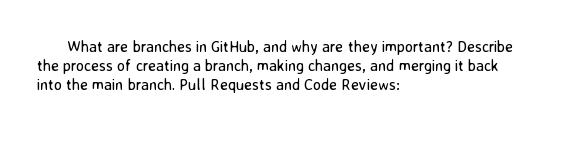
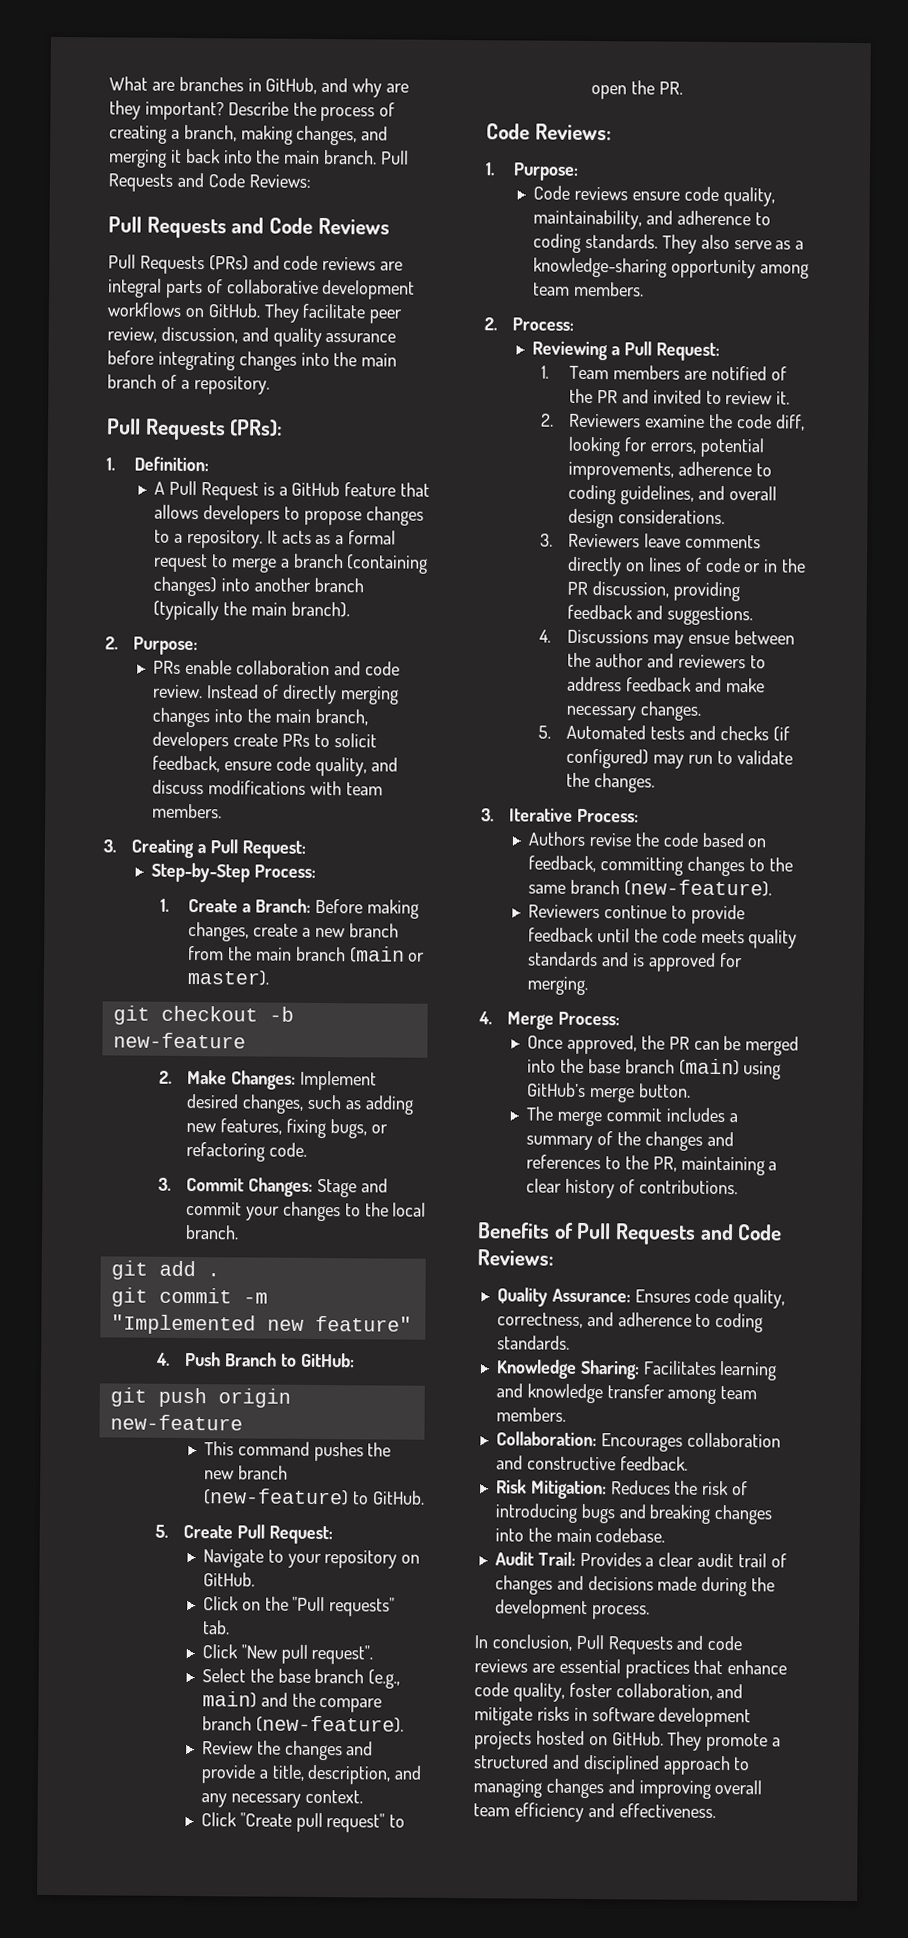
+ Pull Requests and Code Reviews
+ Pull Requests (PRs) and code reviews are integral parts of collaborative development workflows on GitHub. They facilitate peer review, discussion, and quality assurance before integrating changes into the main branch of a repository.
+ Pull Requests (PRs):
+ 1. Definition:
+ A Pull Request is a GitHub feature that allows developers to propose changes to a repository. It acts as a formal request to merge a branch (containing changes) into another branch (typically the main branch).
+ 2. Purpose:
+ PRs enable collaboration and code review. Instead of directly merging changes into the main branch, developers create PRs to solicit feedback, ensure code quality, and discuss modifications with team members.
+ 3. Creating a Pull Request:
+ Step-by-Step Process:
+ 1. Create a Branch: Before making changes, create a new branch from the main branch (main or master).
+ git checkout -b new-feature
+ 2. Make Changes: Implement desired changes, such as adding new features, fixing bugs, or refactoring code.
+ 3. Commit Changes: Stage and commit your changes to the local branch.
+ git add .
+ git commit -m "Implemented new feature"
+ 4. Push Branch to GitHub:
+ git push origin new-feature
+ This command pushes the new branch (new-feature) to GitHub.
+ 5. Create Pull Request:
+ Navigate to your repository on GitHub.
+ Click on the "Pull requests" tab.
+ Click "New pull request".
+ Select the base branch (e.g., main) and the compare branch (new-feature).
+ Review the changes and provide a title, description, and any necessary context.
+ Click "Create pull request" to open the PR.
+ Code Reviews:
+ 1. Purpose:
+ Code reviews ensure code quality, maintainability, and adherence to coding standards. They also serve as a knowledge-sharing opportunity among team members.
+ 2. Process:
+ Reviewing a Pull Request:
+ 1. Team members are notified of the PR and invited to review it.
+ 2. Reviewers examine the code diff, looking for errors, potential improvements, adherence to coding guidelines, and overall design considerations.
+ 3. Reviewers leave comments directly on lines of code or in the PR discussion, providing feedback and suggestions.
+ 4. Discussions may ensue between the author and reviewers to address feedback and make necessary changes.
+ 5. Automated tests and checks (if configured) may run to validate the changes.
+ 3. Iterative Process:
+ Authors revise the code based on feedback, committing changes to the same branch (new-feature).
+ Reviewers continue to provide feedback until the code meets quality standards and is approved for merging.
+ 4. Merge Process:
+ Once approved, the PR can be merged into the base branch (main) using GitHub’s merge button.
+ The merge commit includes a summary of the changes and references to the PR, maintaining a clear history of contributions.
+ Benefits of Pull Requests and Code Reviews:
+ Quality Assurance: Ensures code quality, correctness, and adherence to coding standards.
+ Knowledge Sharing: Facilitates learning and knowledge transfer among team members.
+ Collaboration: Encourages collaboration and constructive feedback.
+ Risk Mitigation: Reduces the risk of introducing bugs and breaking changes into the main codebase.
+ Audit Trail: Provides a clear audit trail of changes and decisions made during the development process.
+ In conclusion, Pull Requests and code reviews are essential practices that enhance code quality, foster collaboration, and mitigate risks in software development projects hosted on GitHub. They promote a structured and disciplined approach to managing changes and improving overall team efficiency and effectiveness.

